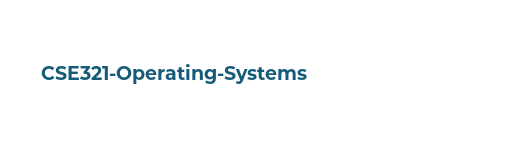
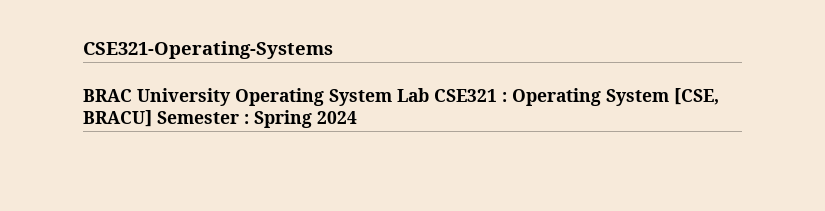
+ BRAC University Operating System Lab CSE321 : Operating System [CSE, BRACU] Semester : Spring 2024

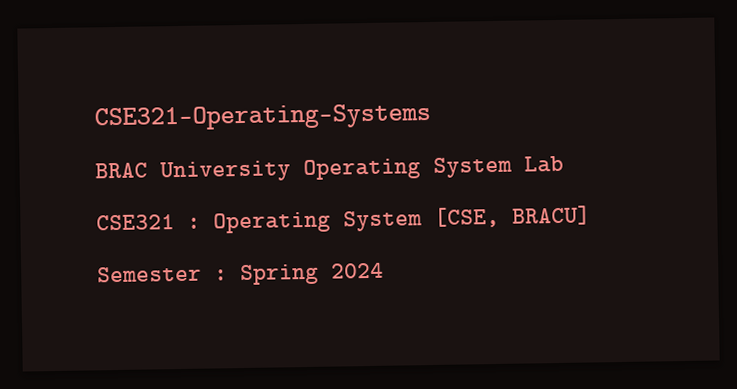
- BRAC University Operating System Lab CSE321 : Operating System [CSE, BRACU] Semester : Spring 2024
+ BRAC University Operating System Lab
+ CSE321 : Operating System [CSE, BRACU]
+ Semester : Spring 2024

